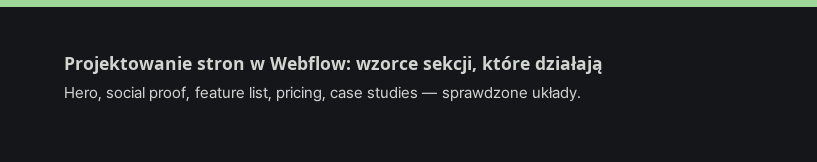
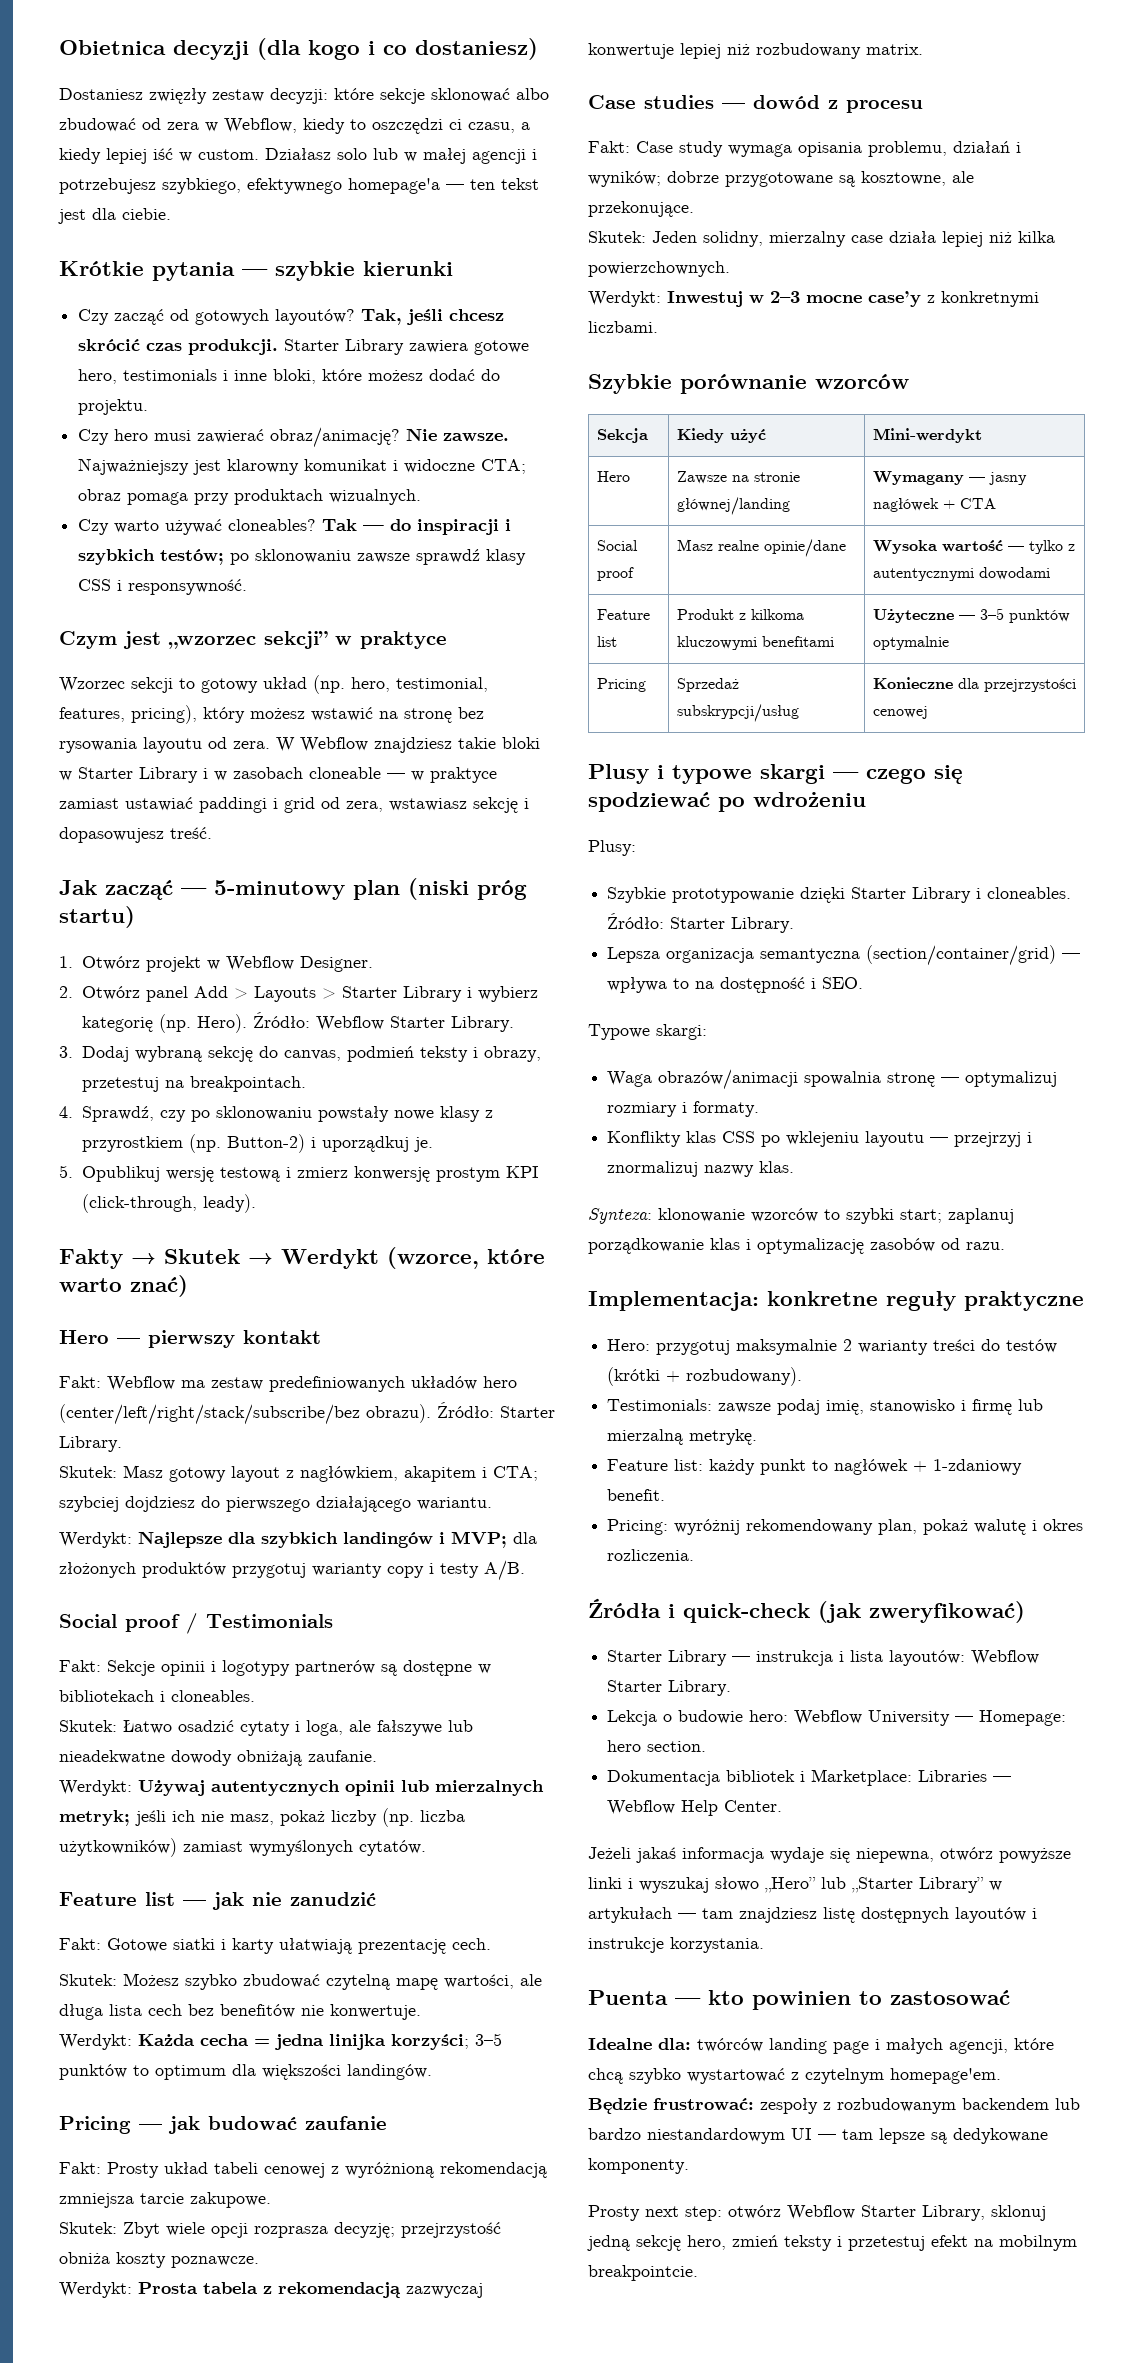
- Projektowanie stron w Webflow: wzorce sekcji, które działają
- Hero, social proof, feature list, pricing, case studies — sprawdzone układy.
+ Obietnica decyzji (dla kogo i co dostaniesz)
+ Dostaniesz zwięzły zestaw decyzji: które sekcje sklonować albo zbudować od zera w Webflow, kiedy to oszczędzi ci czasu, a kiedy lepiej iść w custom. Działasz solo lub w małej agencji i potrzebujesz szybkiego, efektywnego homepage'a — ten tekst jest dla ciebie.
+ Krótkie pytania — szybkie kierunki
+ Czy zacząć od gotowych layoutów? Tak, jeśli chcesz skrócić czas produkcji. Starter Library zawiera gotowe hero, testimonials i inne bloki, które możesz dodać do projektu.
+ Czy hero musi zawierać obraz/animację? Nie zawsze. Najważniejszy jest klarowny komunikat i widoczne CTA; obraz pomaga przy produktach wizualnych.
+ Czy warto używać cloneables? Tak — do inspiracji i szybkich testów; po sklonowaniu zawsze sprawdź klasy CSS i responsywność.
+ Czym jest „wzorzec sekcji” w praktyce
+ Wzorzec sekcji to gotowy układ (np. hero, testimonial, features, pricing), który możesz wstawić na stronę bez rysowania layoutu od zera. W Webflow znajdziesz takie bloki w Starter Library i w zasobach cloneable — w praktyce zamiast ustawiać paddingi i grid od zera, wstawiasz sekcję i dopasowujesz treść.
+ Jak zacząć — 5‑minutowy plan (niski próg startu)
+ 1. Otwórz projekt w Webflow Designer.
+ 2. Otwórz panel Add > Layouts > Starter Library i wybierz kategorię (np. Hero). Źródło: Webflow Starter Library.
+ 3. Dodaj wybraną sekcję do canvas, podmień teksty i obrazy, przetestuj na breakpointach.
+ 4. Sprawdź, czy po sklonowaniu powstały nowe klasy z przyrostkiem (np. Button-2) i uporządkuj je.
+ 5. Opublikuj wersję testową i zmierz konwersję prostym KPI (click-through, leady).
+ Fakty → Skutek → Werdykt (wzorce, które warto znać)
+ Hero — pierwszy kontakt
+ Fakt: Webflow ma zestaw predefiniowanych układów hero (center/left/right/stack/subscribe/bez obrazu). Źródło: Starter Library.
+ Skutek: Masz gotowy layout z nagłówkiem, akapitem i CTA; szybciej dojdziesz do pierwszego działającego wariantu.
+ Werdykt: Najlepsze dla szybkich landingów i MVP; dla złożonych produktów przygotuj warianty copy i testy A/B.
+ Social proof / Testimonials
+ Fakt: Sekcje opinii i logotypy partnerów są dostępne w bibliotekach i cloneables.
+ Skutek: Łatwo osadzić cytaty i loga, ale fałszywe lub nieadekwatne dowody obniżają zaufanie.
+ Werdykt: Używaj autentycznych opinii lub mierzalnych metryk; jeśli ich nie masz, pokaż liczby (np. liczba użytkowników) zamiast wymyślonych cytatów.
+ Feature list — jak nie zanudzić
+ Fakt: Gotowe siatki i karty ułatwiają prezentację cech.
+ Skutek: Możesz szybko zbudować czytelną mapę wartości, ale długa lista cech bez benefitów nie konwertuje.
+ Werdykt: Każda cecha = jedna linijka korzyści; 3–5 punktów to optimum dla większości landingów.
+ Pricing — jak budować zaufanie
+ Fakt: Prosty układ tabeli cenowej z wyróżnioną rekomendacją zmniejsza tarcie zakupowe.
+ Skutek: Zbyt wiele opcji rozprasza decyzję; przejrzystość obniża koszty poznawcze.
+ Werdykt: Prosta tabela z rekomendacją zazwyczaj konwertuje lepiej niż rozbudowany matrix.
+ Case studies — dowód z procesu
+ Fakt: Case study wymaga opisania problemu, działań i wyników; dobrze przygotowane są kosztowne, ale przekonujące.
+ Skutek: Jeden solidny, mierzalny case działa lepiej niż kilka powierzchownych.
+ Werdykt: Inwestuj w 2–3 mocne case’y z konkretnymi liczbami.
+ Szybkie porównanie wzorców
+ Sekcja | Kiedy użyć | Mini-werdykt
+ Hero | Zawsze na stronie głównej/landing | Wymagany — jasny nagłówek + CTA
+ Social proof | Masz realne opinie/dane | Wysoka wartość — tylko z autentycznymi dowodami
+ Feature list | Produkt z kilkoma kluczowymi benefitami | Użyteczne — 3–5 punktów optymalnie
+ Pricing | Sprzedaż subskrypcji/usług | Konieczne dla przejrzystości cenowej
+ Plusy i typowe skargi — czego się spodziewać po wdrożeniu
+ Plusy:
+ Szybkie prototypowanie dzięki Starter Library i cloneables. Źródło: Starter Library.
+ Lepsza organizacja semantyczna (section/container/grid) — wpływa to na dostępność i SEO.
+ Typowe skargi:
+ Waga obrazów/animacji spowalnia stronę — optymalizuj rozmiary i formaty.
+ Konflikty klas CSS po wklejeniu layoutu — przejrzyj i znormalizuj nazwy klas.
+ Synteza: klonowanie wzorców to szybki start; zaplanuj porządkowanie klas i optymalizację zasobów od razu.
+ Implementacja: konkretne reguły praktyczne
+ Hero: przygotuj maksymalnie 2 warianty treści do testów (krótki + rozbudowany).
+ Testimonials: zawsze podaj imię, stanowisko i firmę lub mierzalną metrykę.
+ Feature list: każdy punkt to nagłówek + 1‑zdaniowy benefit.
+ Pricing: wyróżnij rekomendowany plan, pokaż walutę i okres rozliczenia.
+ Źródła i quick‑check (jak zweryfikować)
+ Starter Library — instrukcja i lista layoutów: Webflow Starter Library.
+ Lekcja o budowie hero: Webflow University — Homepage: hero section.
+ Dokumentacja bibliotek i Marketplace: Libraries — Webflow Help Center.
+ Jeżeli jakaś informacja wydaje się niepewna, otwórz powyższe linki i wyszukaj słowo „Hero” lub „Starter Library” w artykułach — tam znajdziesz listę dostępnych layoutów i instrukcje korzystania.
+ Puenta — kto powinien to zastosować
+ Idealne dla: twórców landing page i małych agencji, które chcą szybko wystartować z czytelnym homepage'em.
+ Będzie frustrować: zespoły z rozbudowanym backendem lub bardzo niestandardowym UI — tam lepsze są dedykowane komponenty.
+ Prosty next step: otwórz Webflow Starter Library, sklonuj jedną sekcję hero, zmień teksty i przetestuj efekt na mobilnym breakpointcie.

